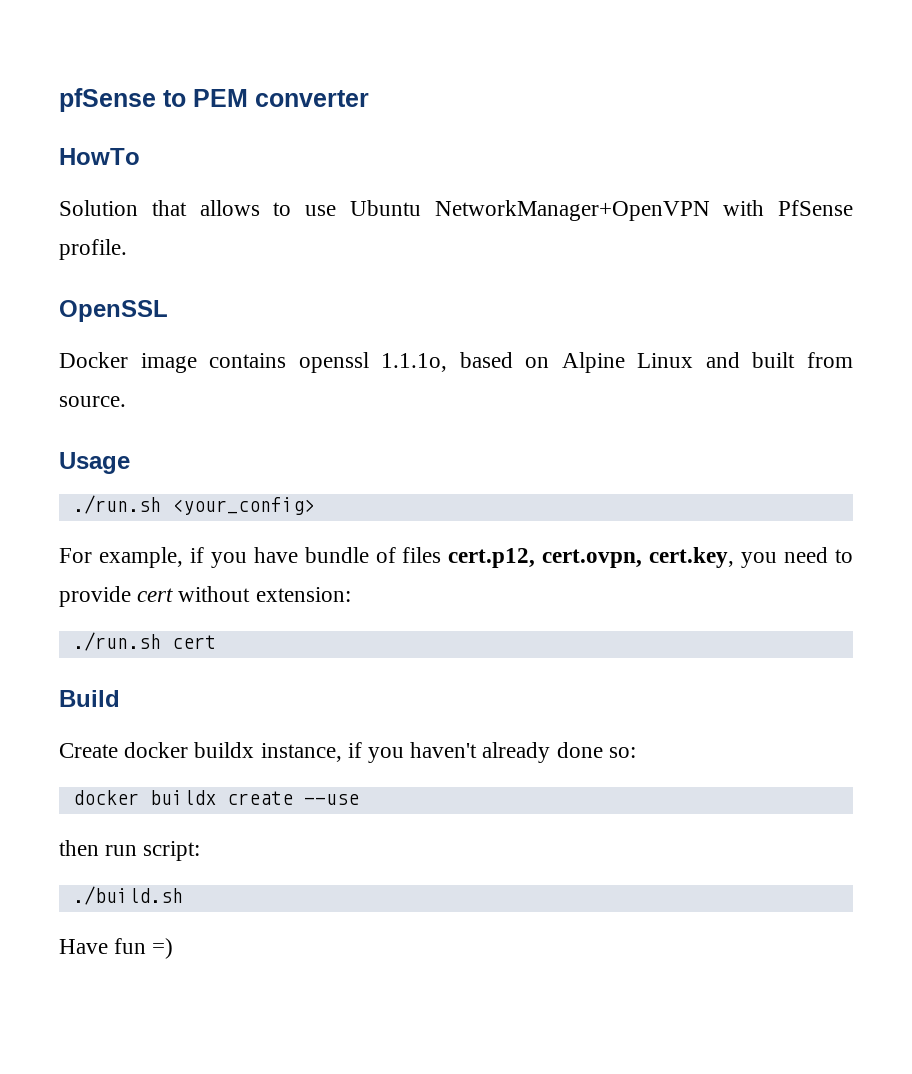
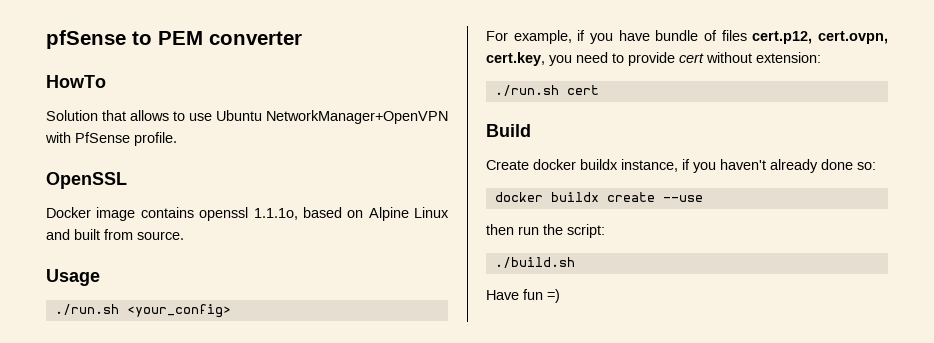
- then run script:
+ then run the script:

